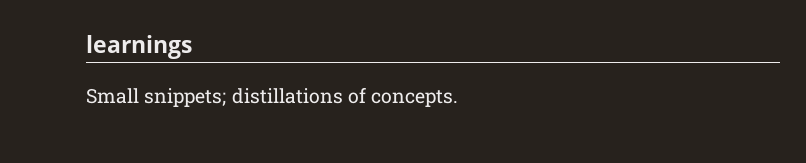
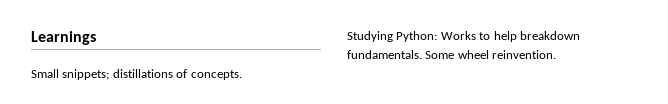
- learnings
+ Learnings
+ Studying Python: Works to help breakdown fundamentals. Some wheel reinvention.

